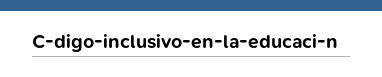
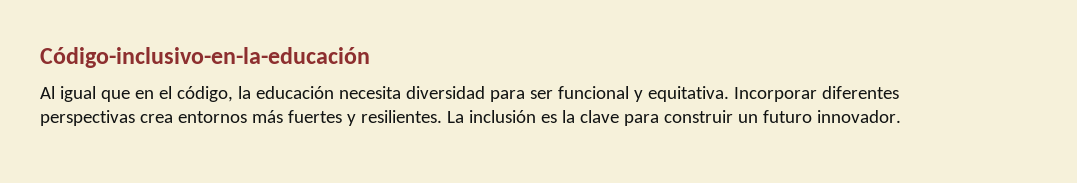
- C-digo-inclusivo-en-la-educaci-n
+ Código-inclusivo-en-la-educación
+ Al igual que en el código, la educación necesita diversidad para ser funcional y equitativa. Incorporar diferentes perspectivas crea entornos más fuertes y resilientes. La inclusión es la clave para construir un futuro innovador.

